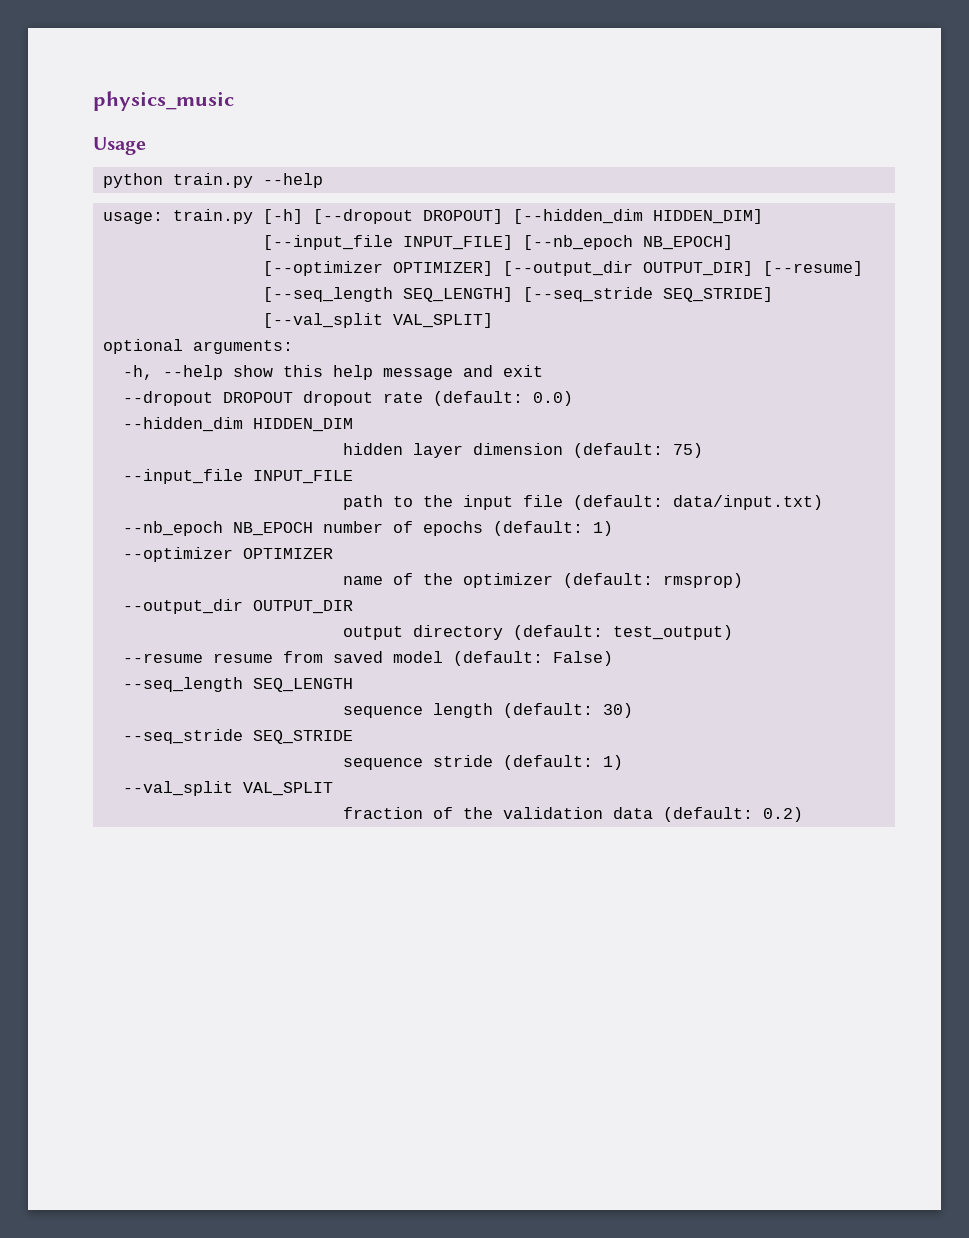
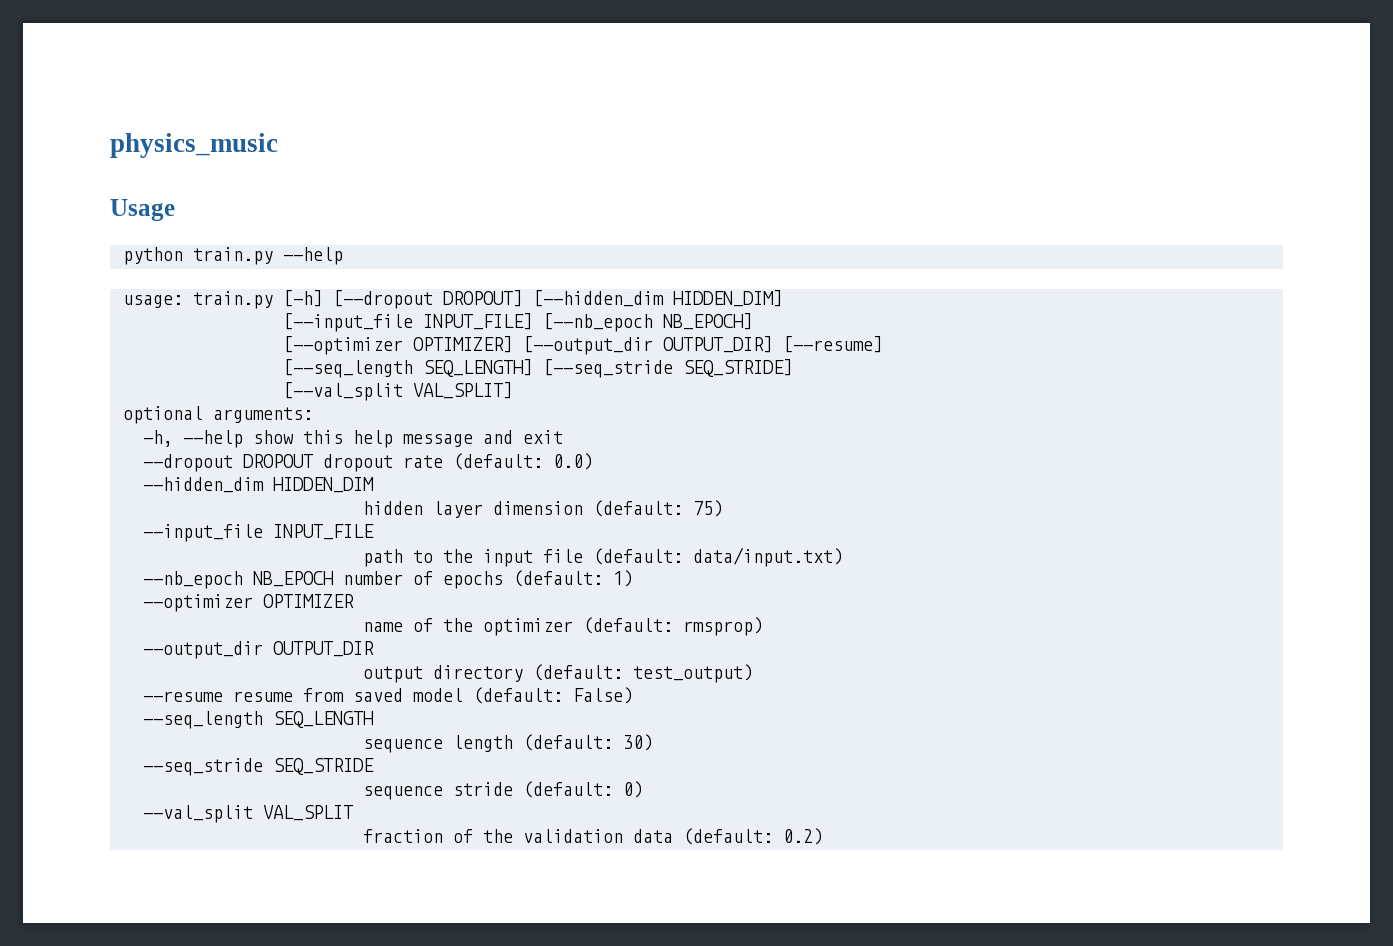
- sequence stride (default: 1)
+ sequence stride (default: 0)

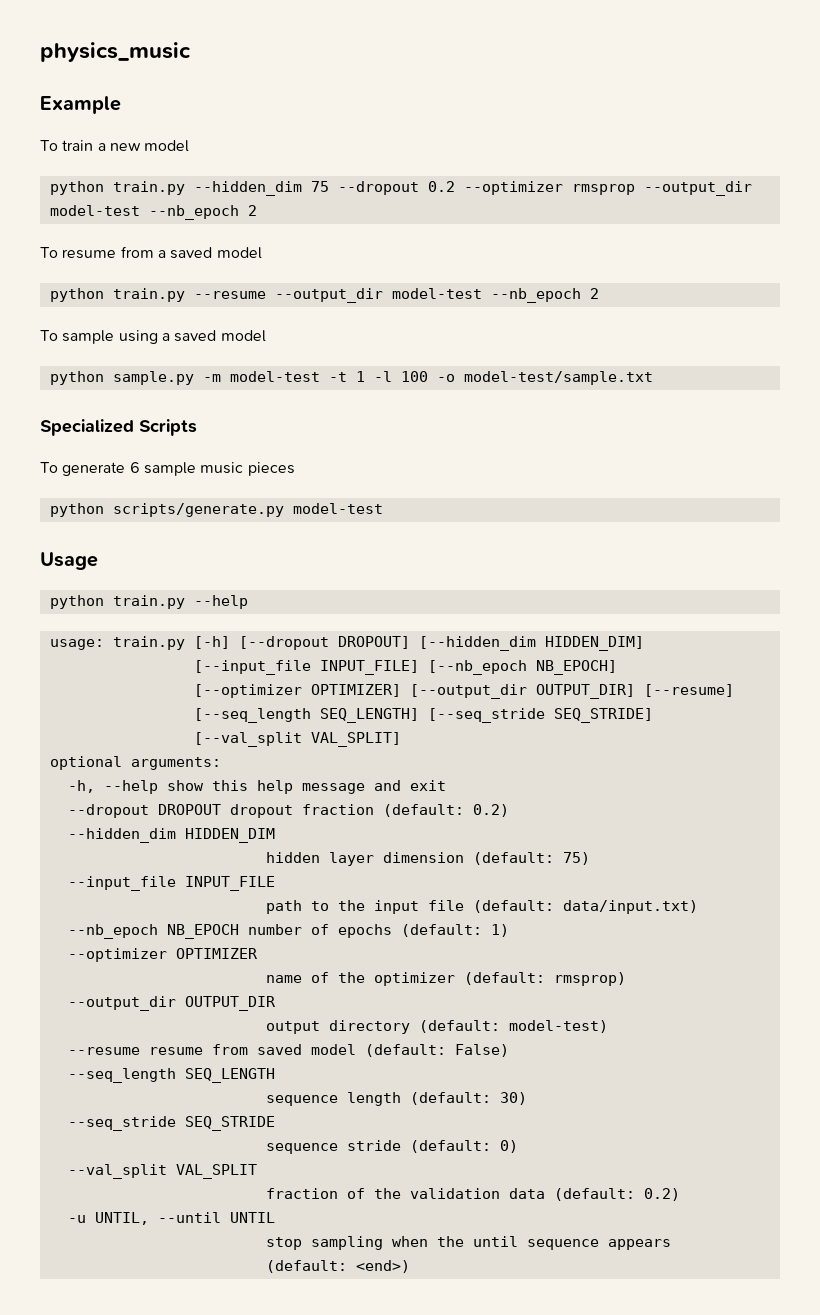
+ Example
+ To train a new model
+ python train.py --hidden_dim 75 --dropout 0.2 --optimizer rmsprop --output_dir model-test --nb_epoch 2
+ To resume from a saved model
+ python train.py --resume --output_dir model-test --nb_epoch 2
+ To sample using a saved model
+ python sample.py -m model-test -t 1 -l 100 -o model-test/sample.txt
+ Specialized Scripts
+ To generate 6 sample music pieces
+ python scripts/generate.py model-test
- --dropout DROPOUT dropout rate (default: 0.0)
+ --dropout DROPOUT dropout fraction (default: 0.2)
- output directory (default: test_output)
+ output directory (default: model-test)
+ -u UNTIL, --until UNTIL
+ stop sampling when the until sequence appears
+ (default: <end>)

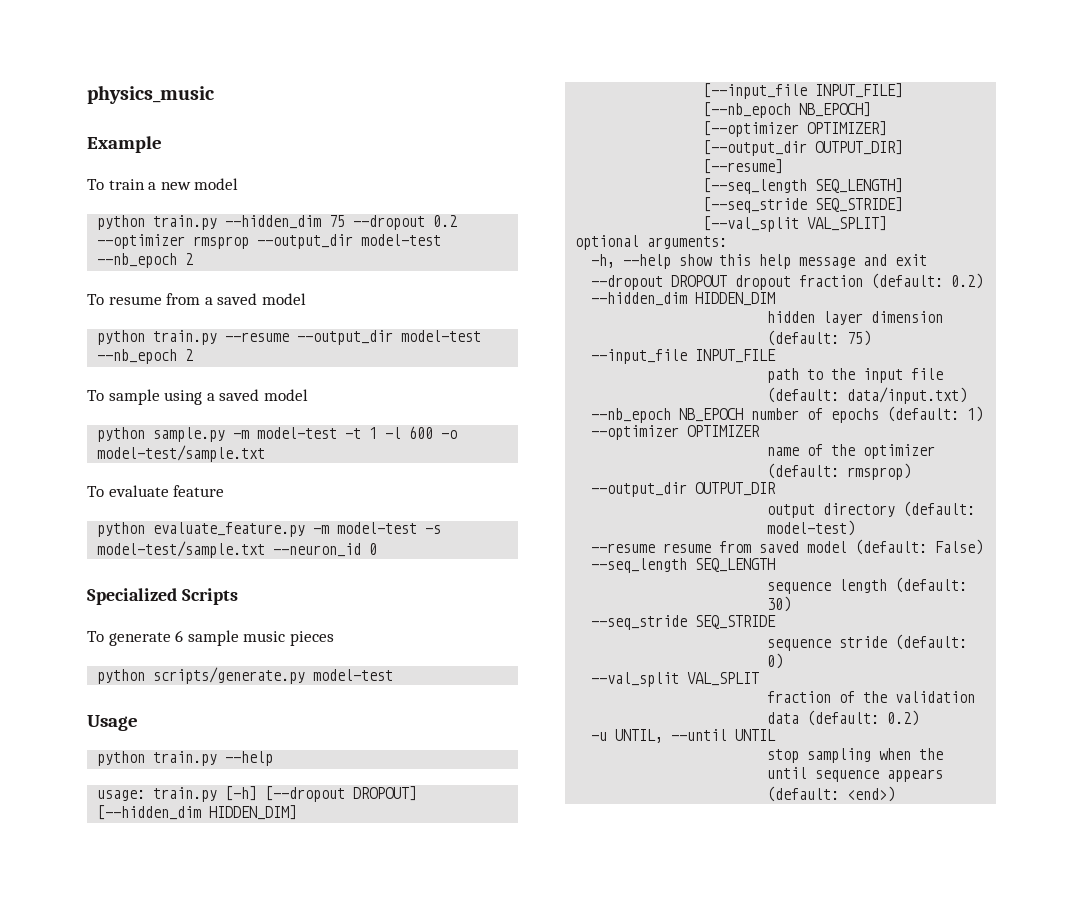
- python sample.py -m model-test -t 1 -l 100 -o model-test/sample.txt
+ python sample.py -m model-test -t 1 -l 600 -o model-test/sample.txt
+ To evaluate feature
+ python evaluate_feature.py -m model-test -s model-test/sample.txt --neuron_id 0

